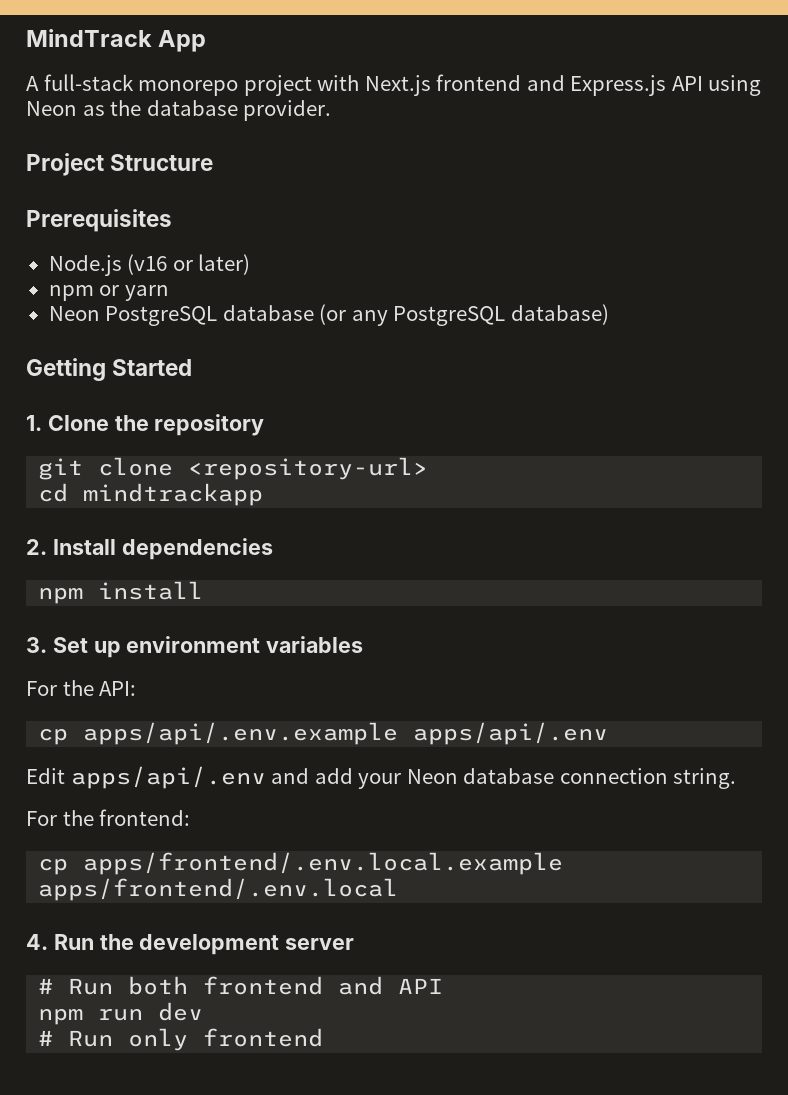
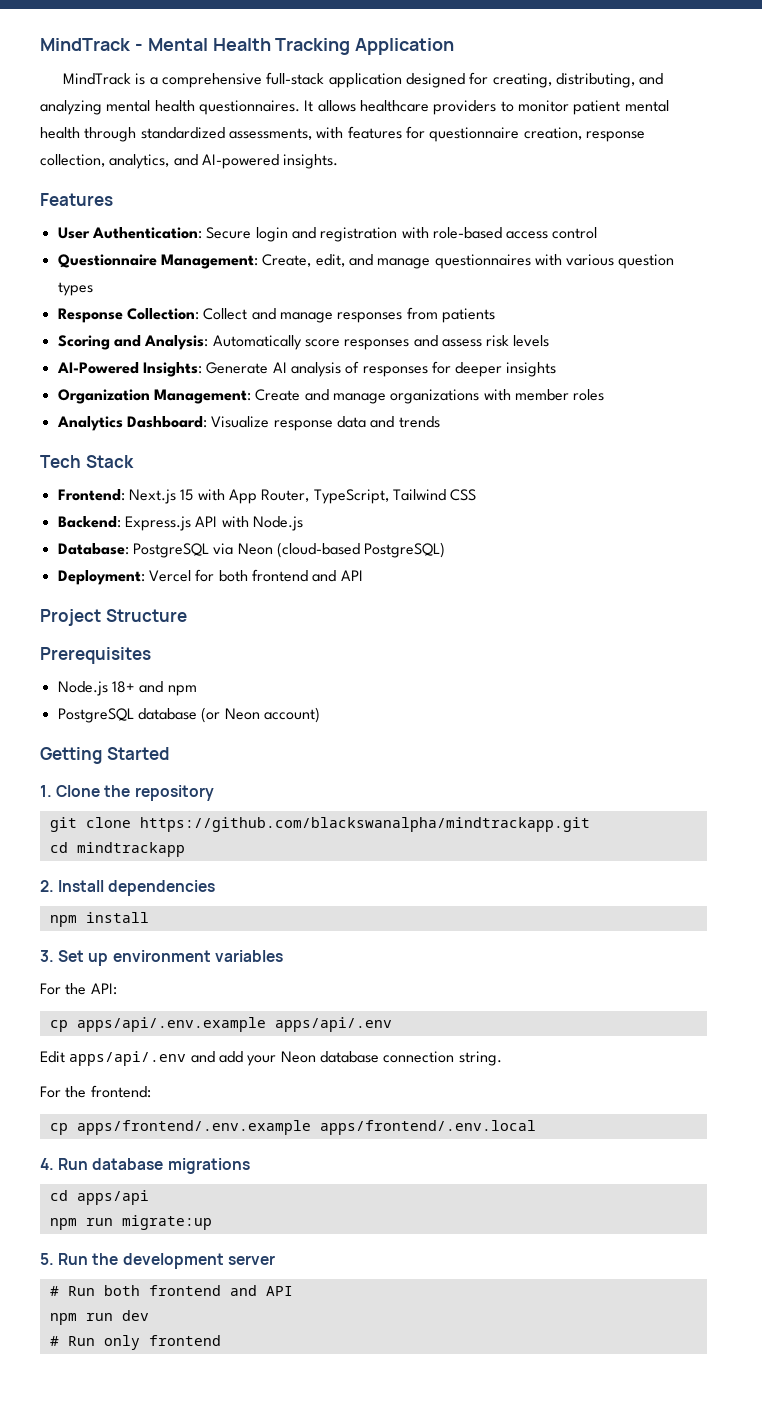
- MindTrack App
- A full-stack monorepo project with Next.js frontend and Express.js API using Neon as the database provider.
+ MindTrack - Mental Health Tracking Application
+ MindTrack is a comprehensive full-stack application designed for creating, distributing, and analyzing mental health questionnaires. It allows healthcare providers to monitor patient mental health through standardized assessments, with features for questionnaire creation, response collection, analytics, and AI-powered insights.
+ Features
+ User Authentication: Secure login and registration with role-based access control
+ Questionnaire Management: Create, edit, and manage questionnaires with various question types
+ Response Collection: Collect and manage responses from patients
+ Scoring and Analysis: Automatically score responses and assess risk levels
+ AI-Powered Insights: Generate AI analysis of responses for deeper insights
+ Organization Management: Create and manage organizations with member roles
+ Analytics Dashboard: Visualize response data and trends
+ Tech Stack
+ Frontend: Next.js 15 with App Router, TypeScript, Tailwind CSS
+ Backend: Express.js API with Node.js
+ Database: PostgreSQL via Neon (cloud-based PostgreSQL)
+ Deployment: Vercel for both frontend and API
  Project Structure
  Prerequisites
- Node.js (v16 or later)
- npm or yarn
- Neon PostgreSQL database (or any PostgreSQL database)
+ Node.js 18+ and npm
+ PostgreSQL database (or Neon account)
- git clone <repository-url>
+ git clone https://github.com/blackswanalpha/mindtrackapp.git
- cp apps/frontend/.env.local.example apps/frontend/.env.local
+ cp apps/frontend/.env.example apps/frontend/.env.local
- 4. Run the development server
+ 4. Run database migrations
+ cd apps/api
+ npm run migrate:up
+ 5. Run the development server

